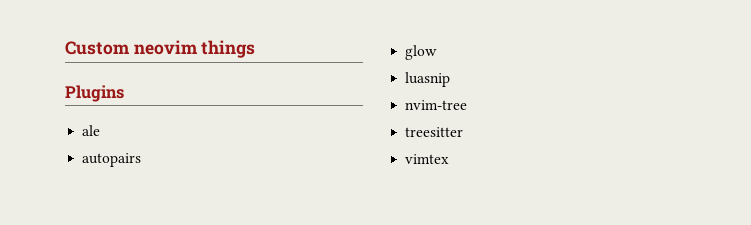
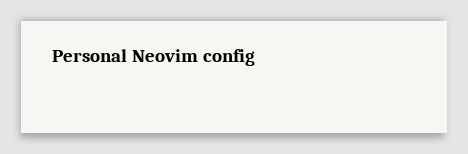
- Custom neovim things
- Plugins
- ale
- autopairs
- glow
- luasnip
- nvim-tree
- treesitter
- vimtex
+ Personal Neovim config

